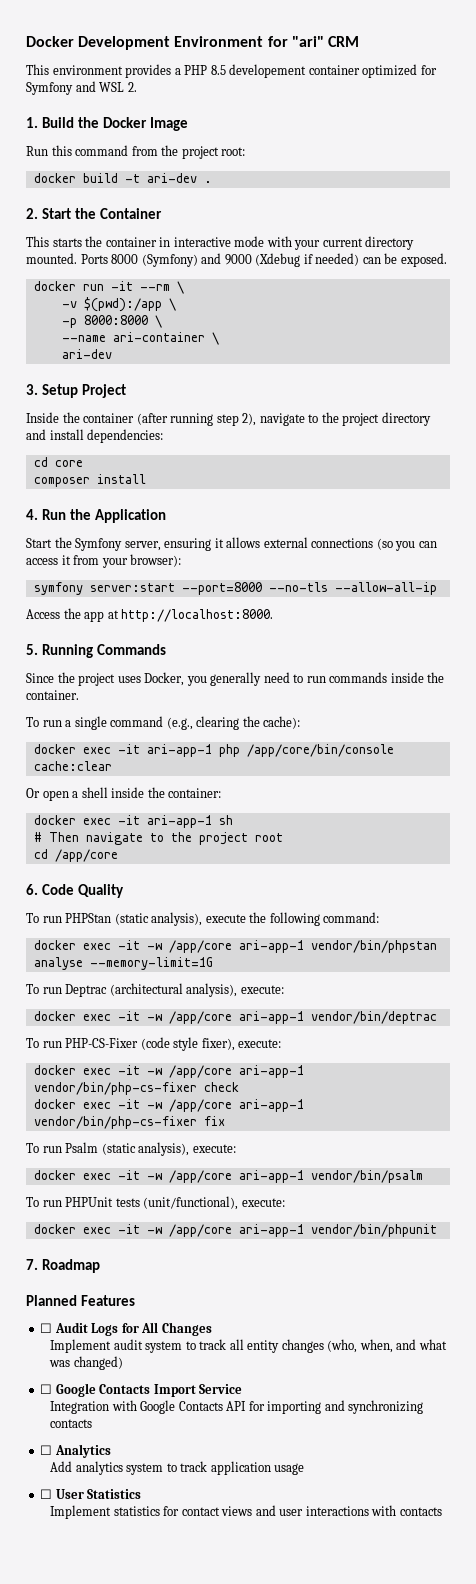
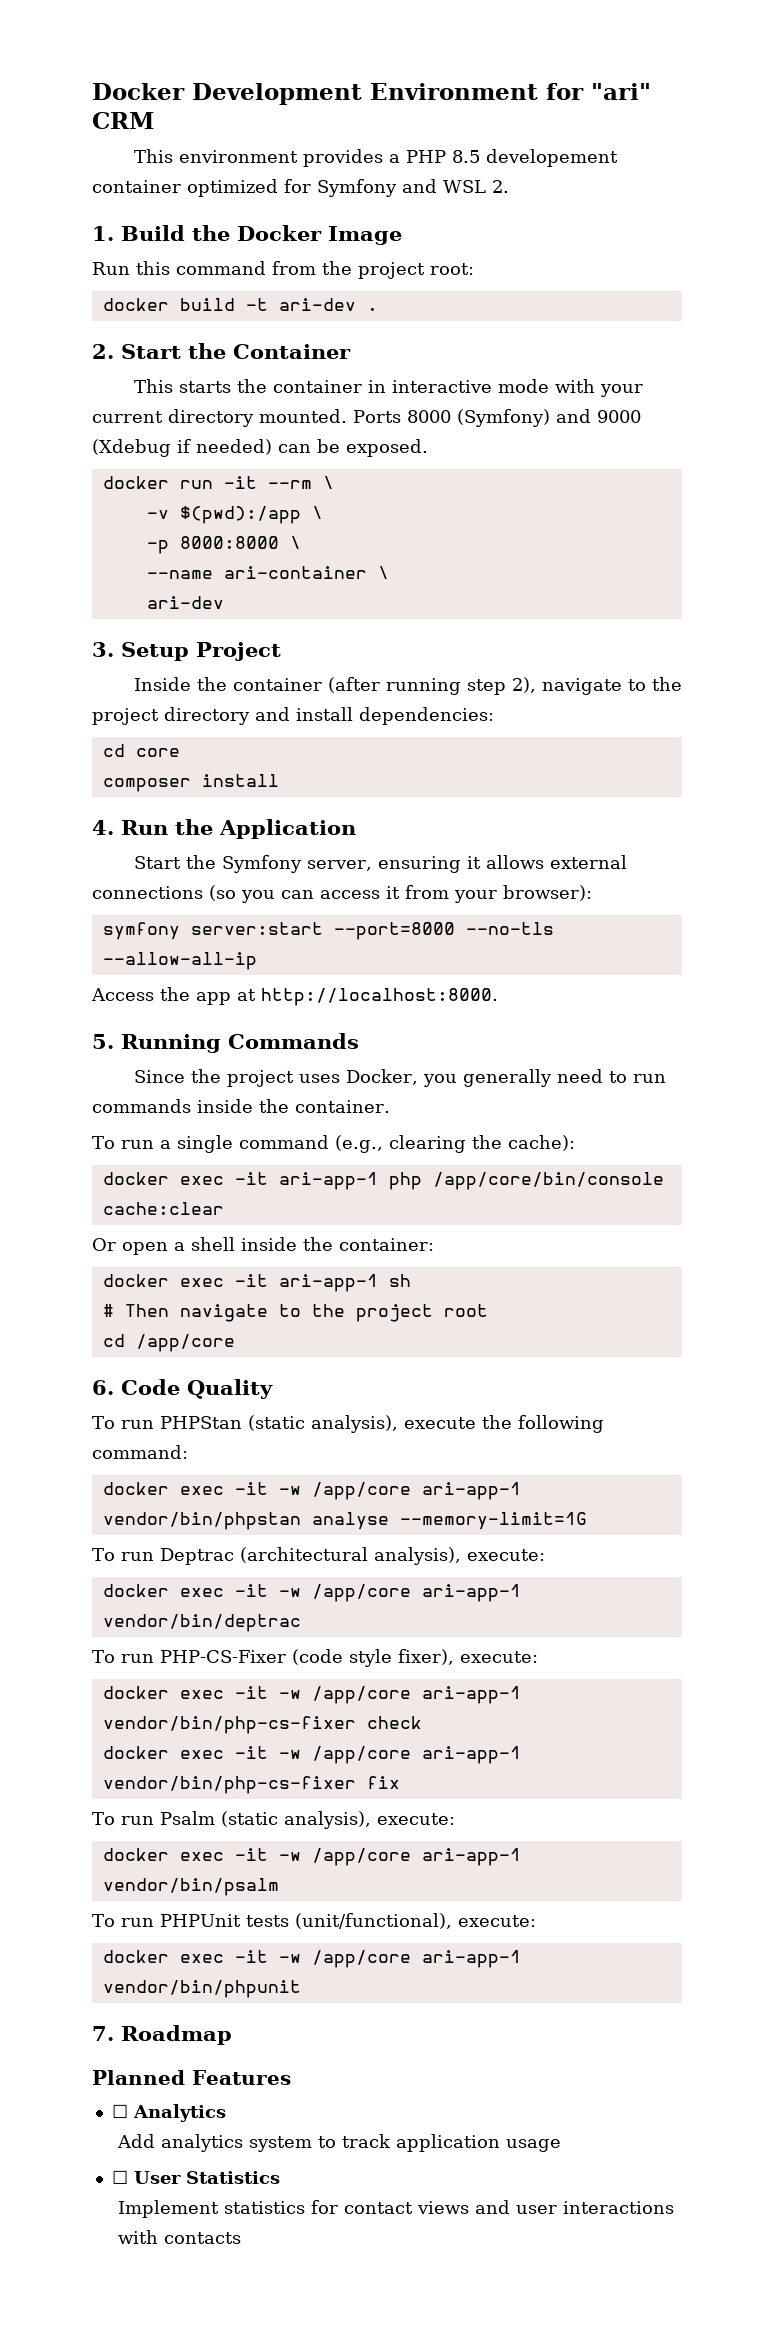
- ☐ Audit Logs for All Changes
- Implement audit system to track all entity changes (who, when, and what was changed)
- ☐ Google Contacts Import Service
- Integration with Google Contacts API for importing and synchronizing contacts

